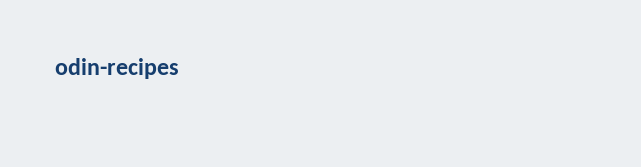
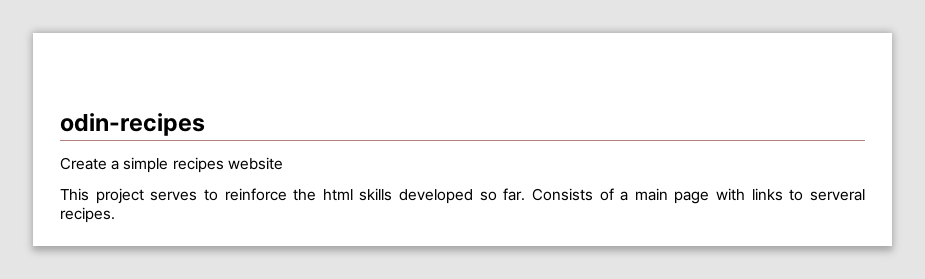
+ Create a simple recipes website
+ This project serves to reinforce the html skills developed so far. Consists of a main page with links to serveral recipes.

